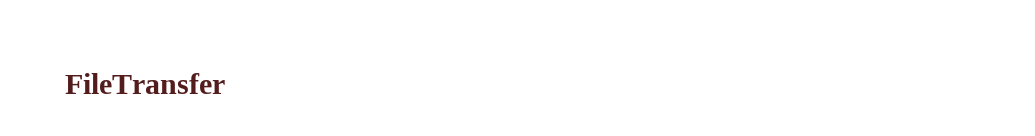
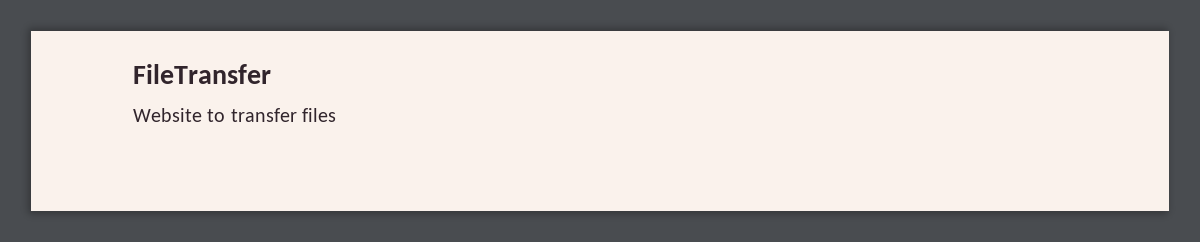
+ Website to transfer files

